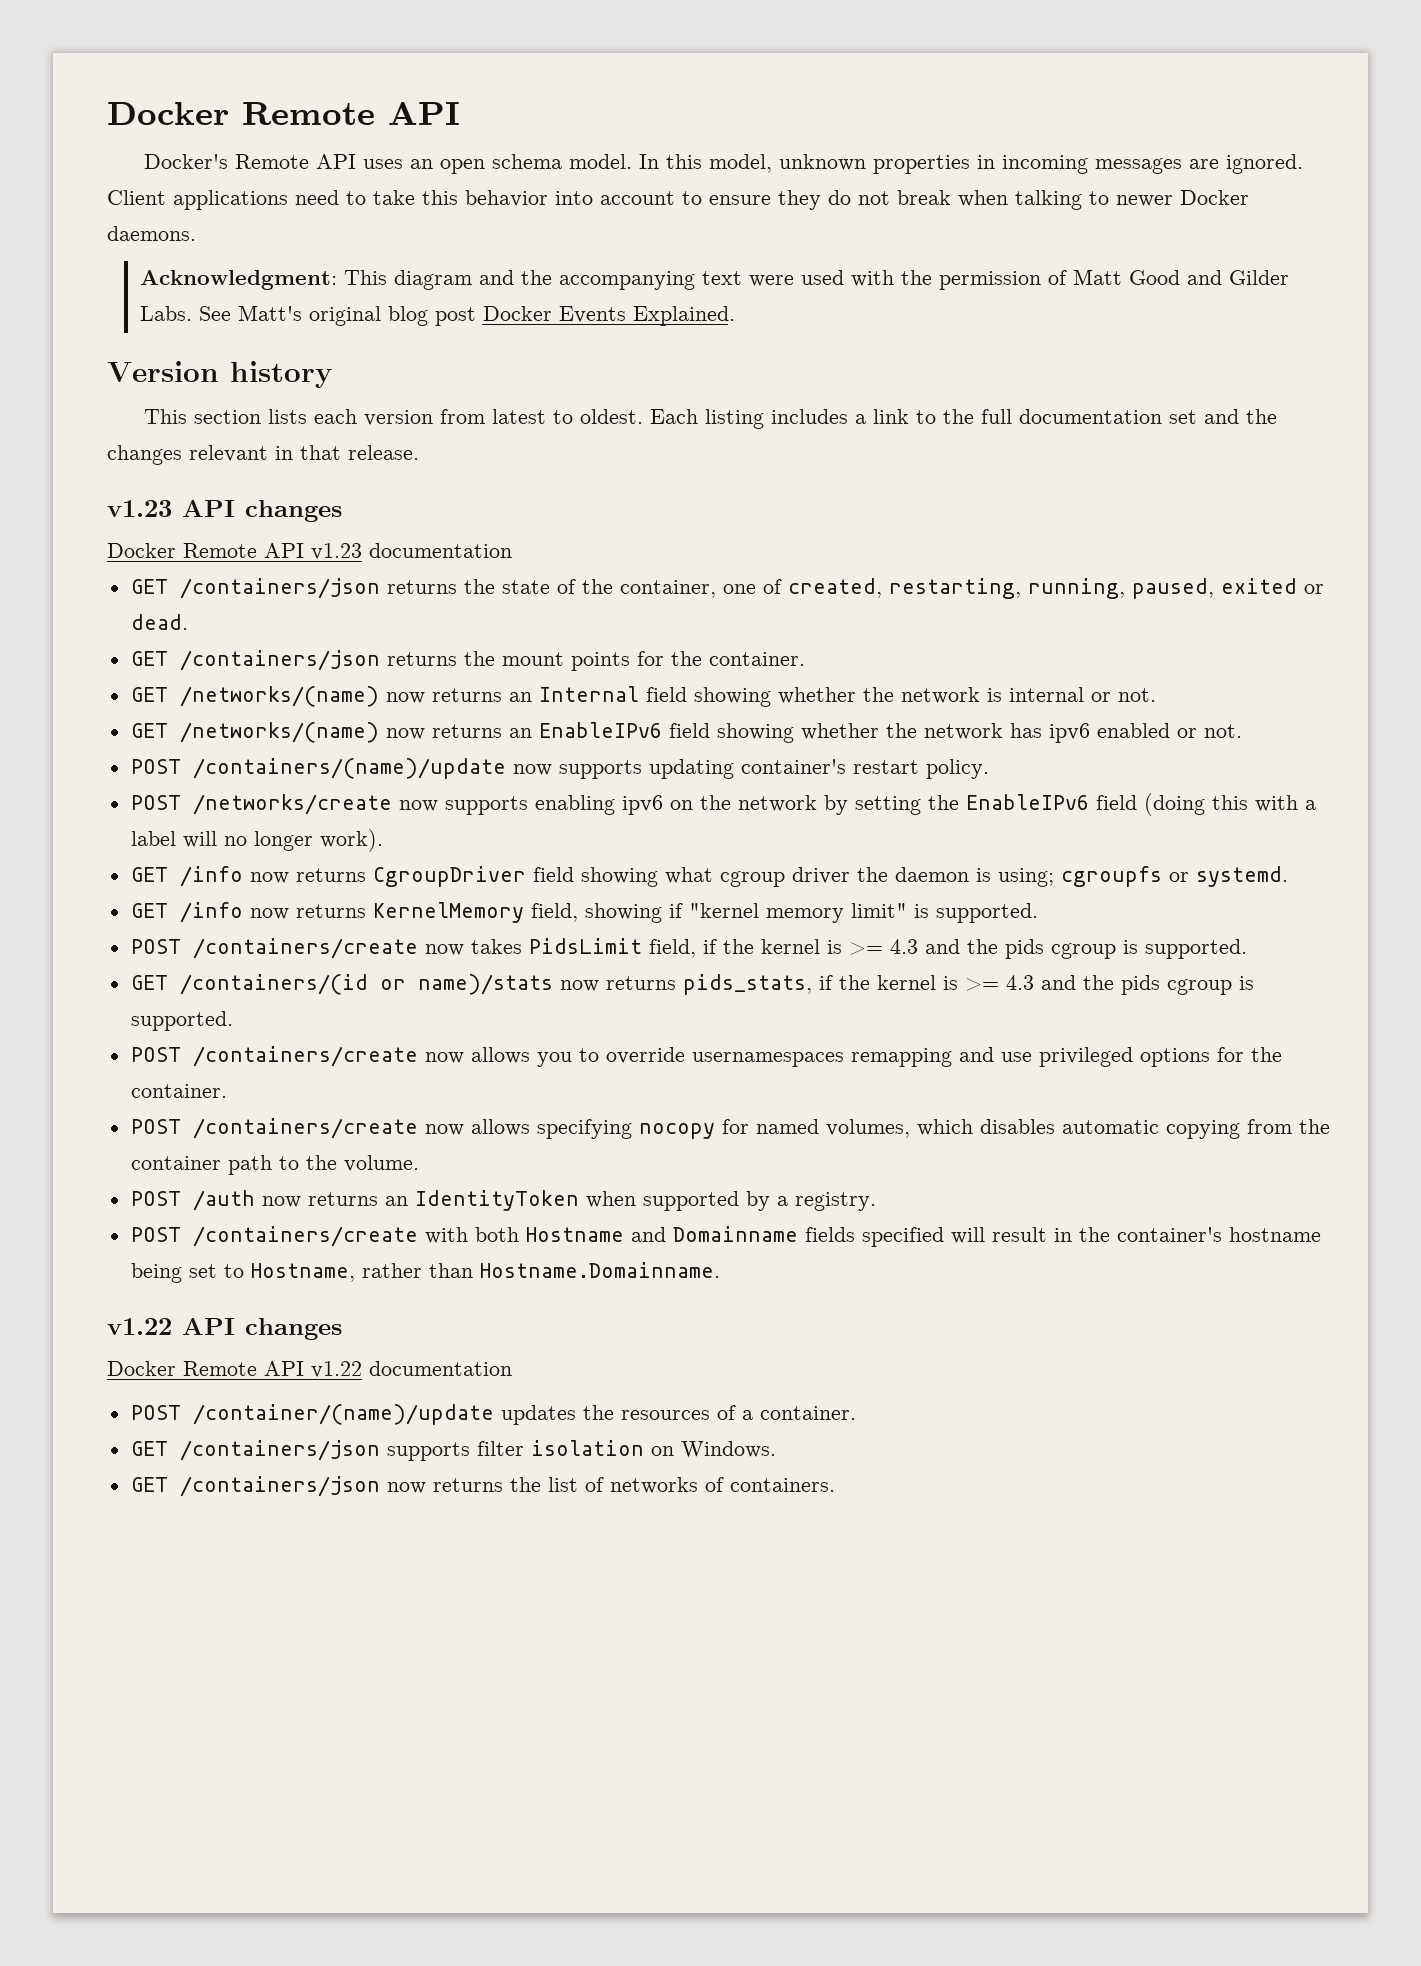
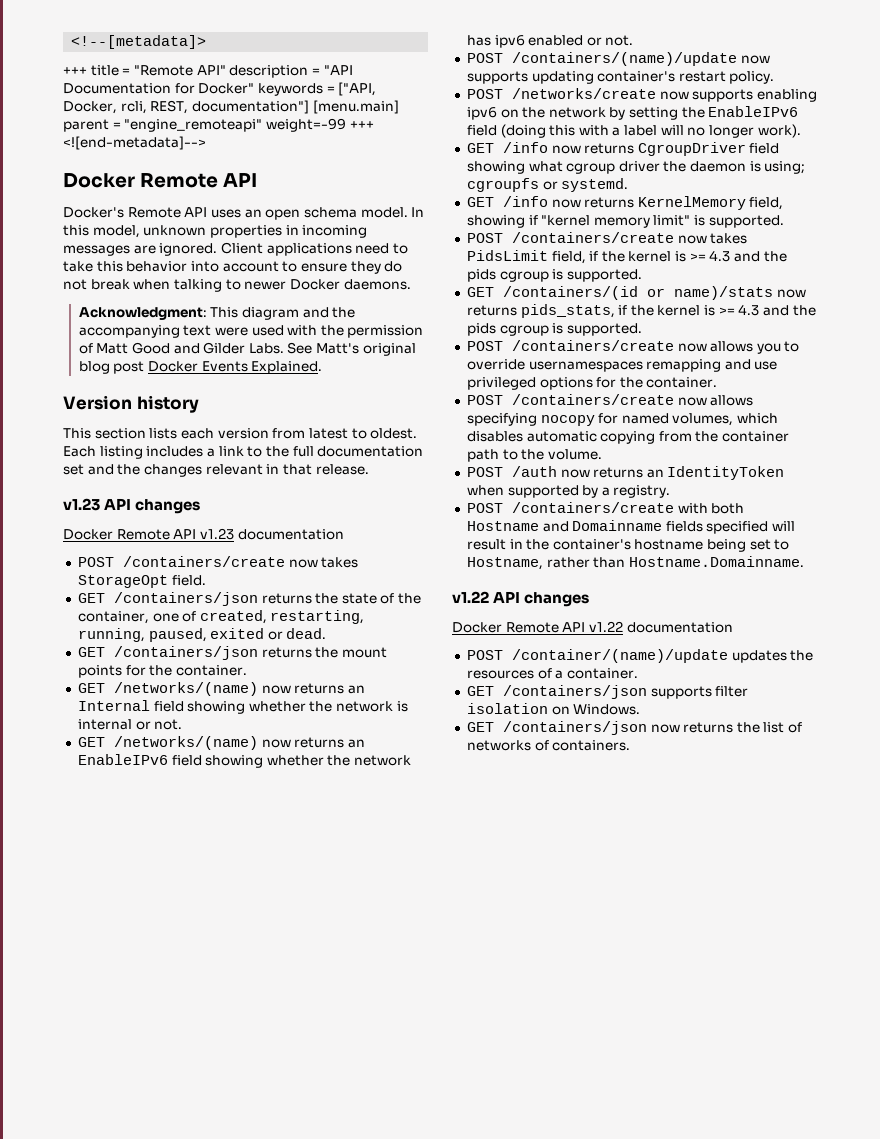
+ <!--[metadata]>
+ +++ title = "Remote API" description = "API Documentation for Docker" keywords = ["API, Docker, rcli, REST, documentation"] [menu.main] parent = "engine_remoteapi" weight=-99 +++ <![end-metadata]-->
+ POST /containers/create now takes StorageOpt field.

